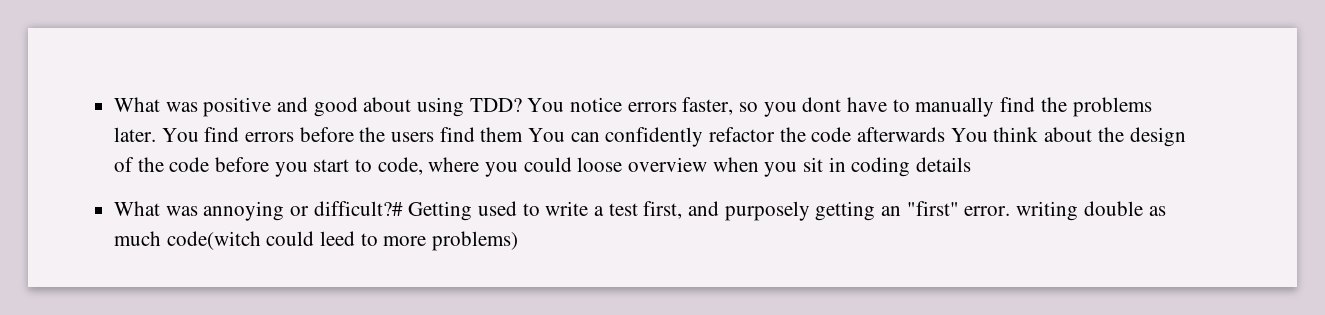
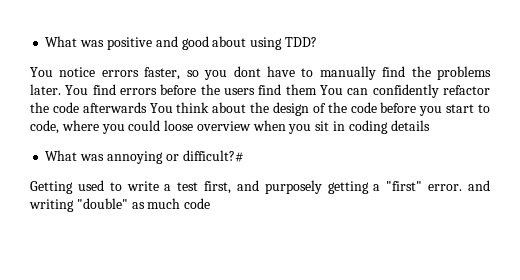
- What was positive and good about using TDD? You notice errors faster, so you dont have to manually find the problems later.
+ What was positive and good about using TDD?
+ You notice errors faster, so you dont have to manually find the problems later.
- What was annoying or difficult?# Getting used to write a test first, and purposely getting an "first" error. writing double as much code(witch could leed to more problems)
+ What was annoying or difficult?#
+ Getting used to write a test first, and purposely getting a "first" error. and writing "double" as much code

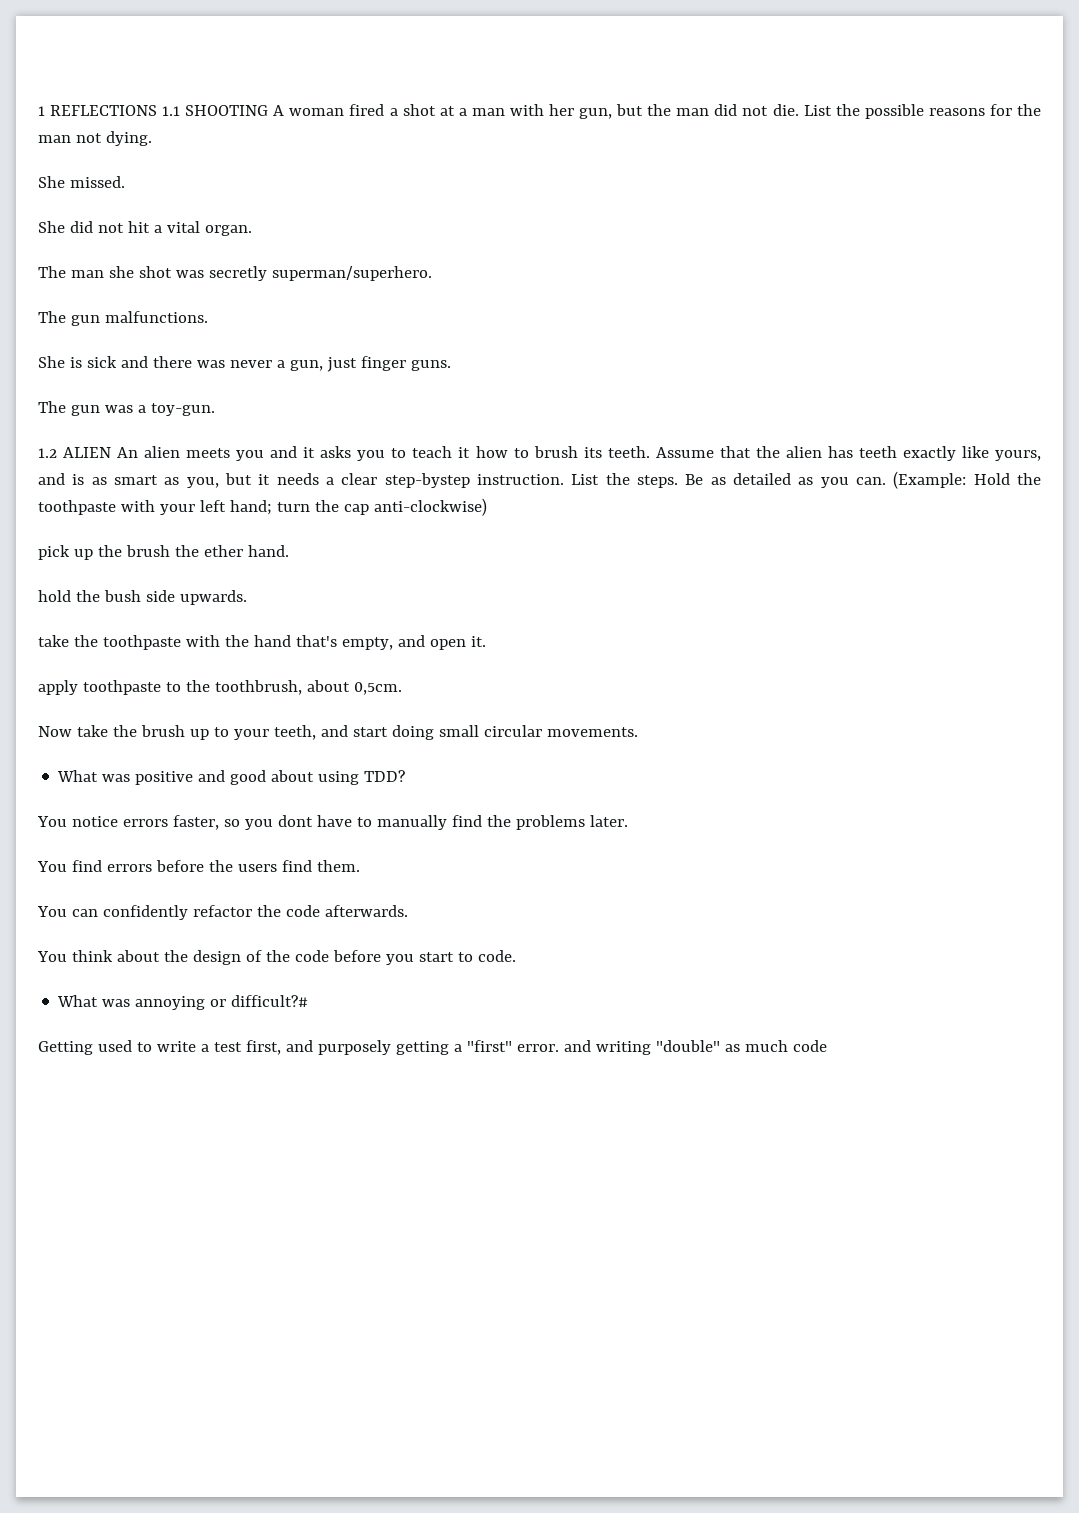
+ 1 REFLECTIONS 1.1 SHOOTING A woman fired a shot at a man with her gun, but the man did not die. List the possible reasons for the man not dying.
+ She missed.
+ She did not hit a vital organ.
+ The man she shot was secretly superman/superhero.
+ The gun malfunctions.
+ She is sick and there was never a gun, just finger guns.
+ The gun was a toy-gun.
+ 1.2 ALIEN An alien meets you and it asks you to teach it how to brush its teeth. Assume that the alien has teeth exactly like yours, and is as smart as you, but it needs a clear step-bystep instruction. List the steps. Be as detailed as you can. (Example: Hold the toothpaste with your left hand; turn the cap anti-clockwise)
+ pick up the brush the ether hand.
+ hold the bush side upwards.
+ take the toothpaste with the hand that's empty, and open it.
+ apply toothpaste to the toothbrush, about 0,5cm.
+ Now take the brush up to your teeth, and start doing small circular movements.
- You notice errors faster, so you dont have to manually find the problems later. You find errors before the users find them You can confidently refactor the code afterwards You think about the design of the code before you start to code, where you could loose overview when you sit in coding details
+ You notice errors faster, so you dont have to manually find the problems later.
+ You find errors before the users find them.
+ You can confidently refactor the code afterwards.
+ You think about the design of the code before you start to code.

